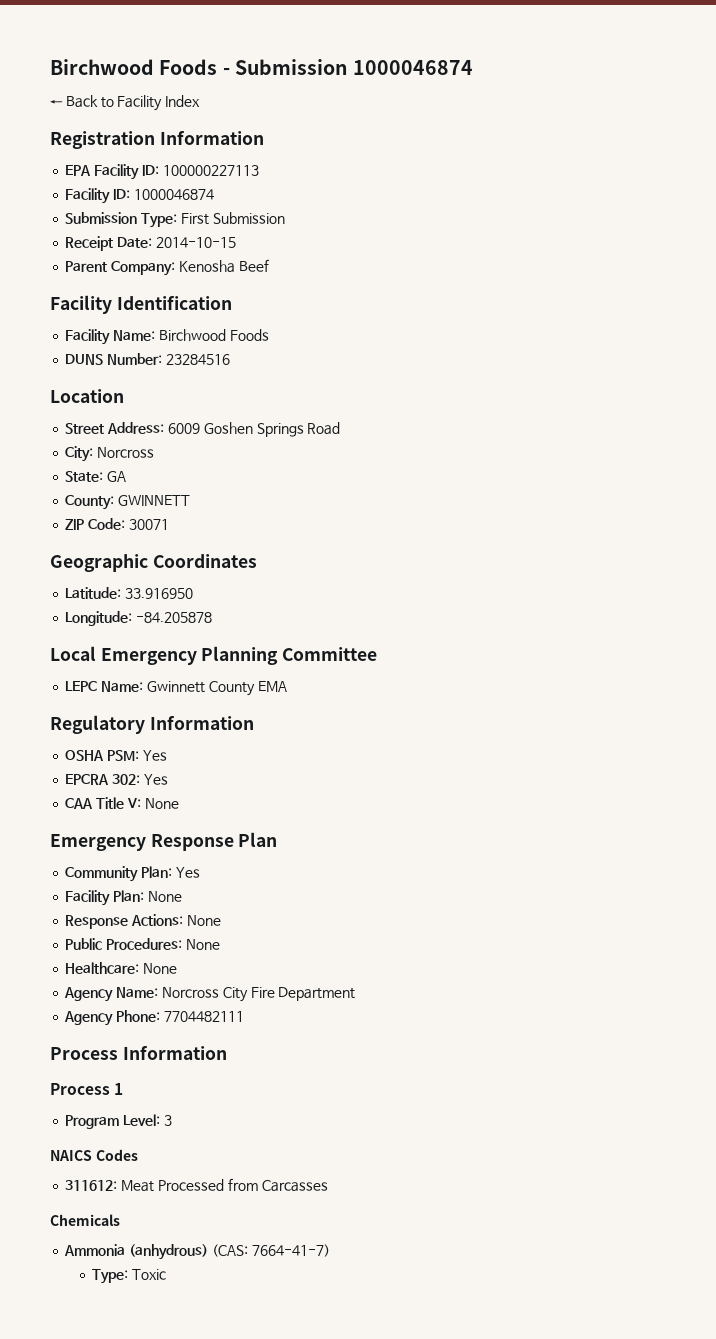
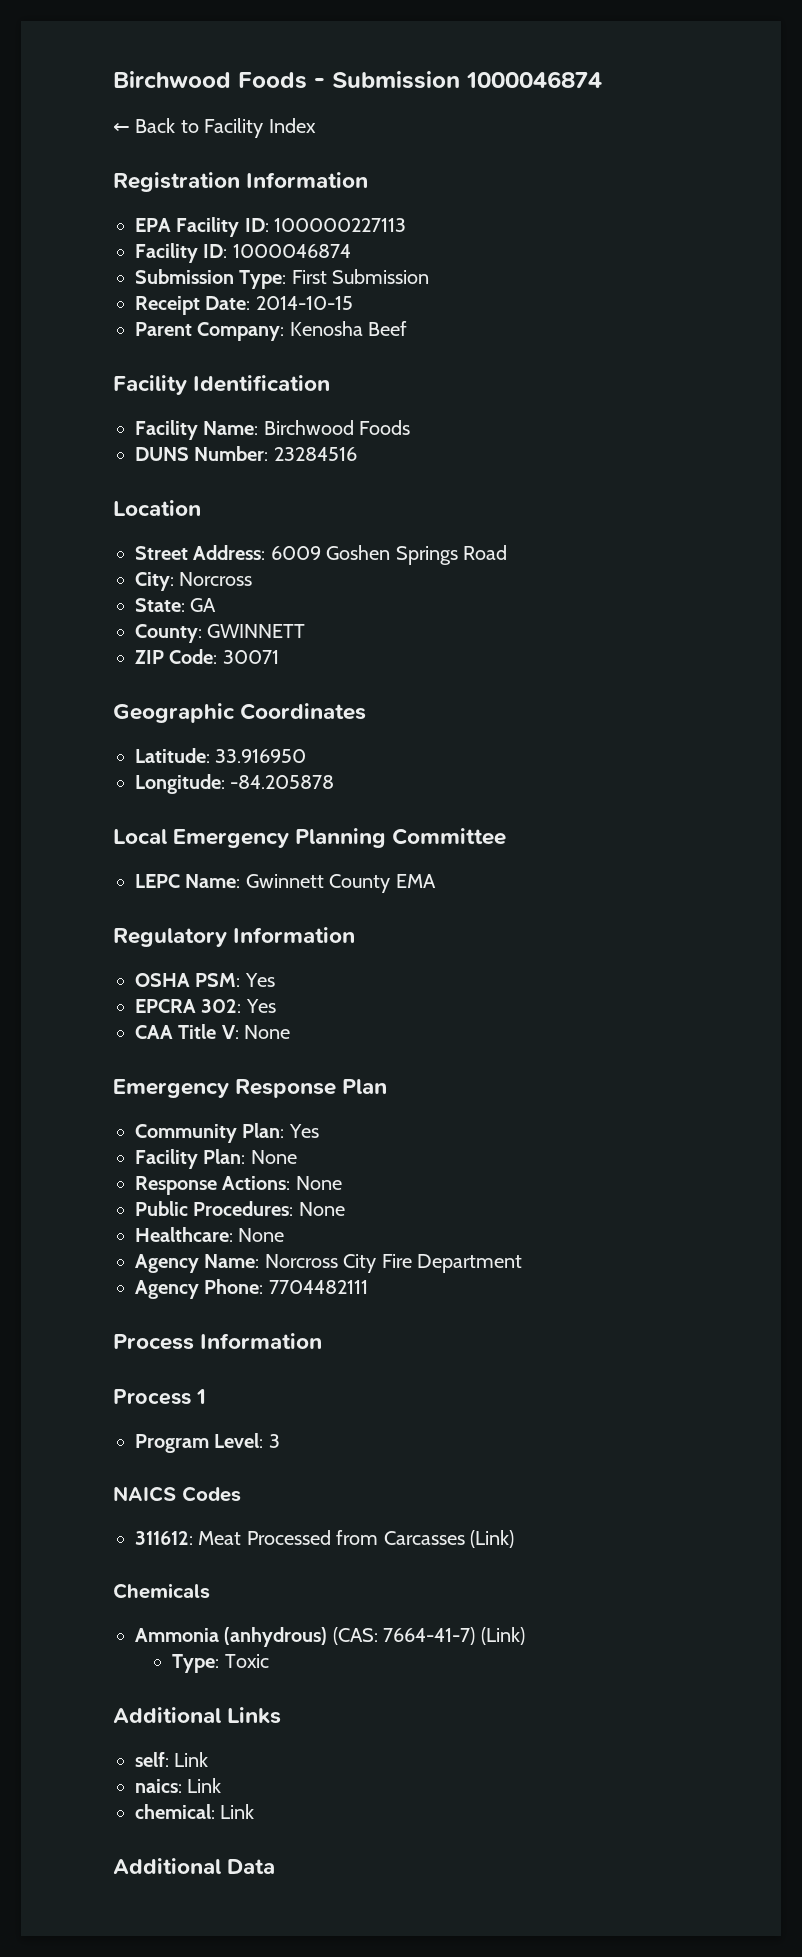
- 311612: Meat Processed from Carcasses
+ 311612: Meat Processed from Carcasses (Link)
- Ammonia (anhydrous) (CAS: 7664-41-7)
+ Ammonia (anhydrous) (CAS: 7664-41-7) (Link)
+ Additional Links
+ self: Link
+ naics: Link
+ chemical: Link
+ Additional Data

